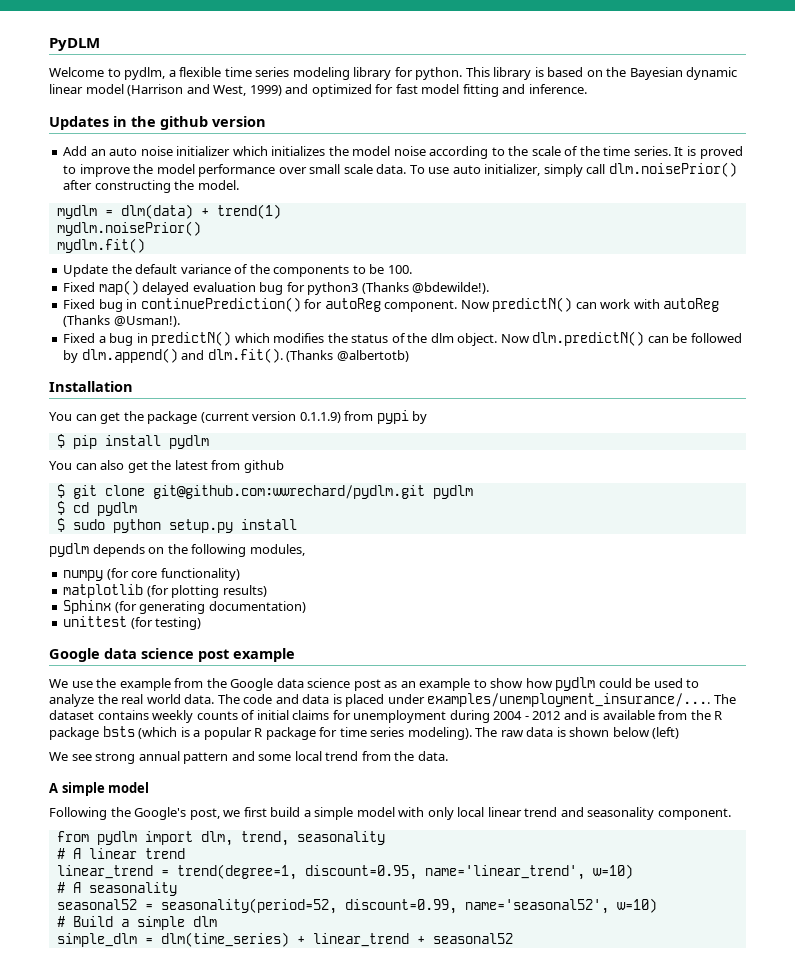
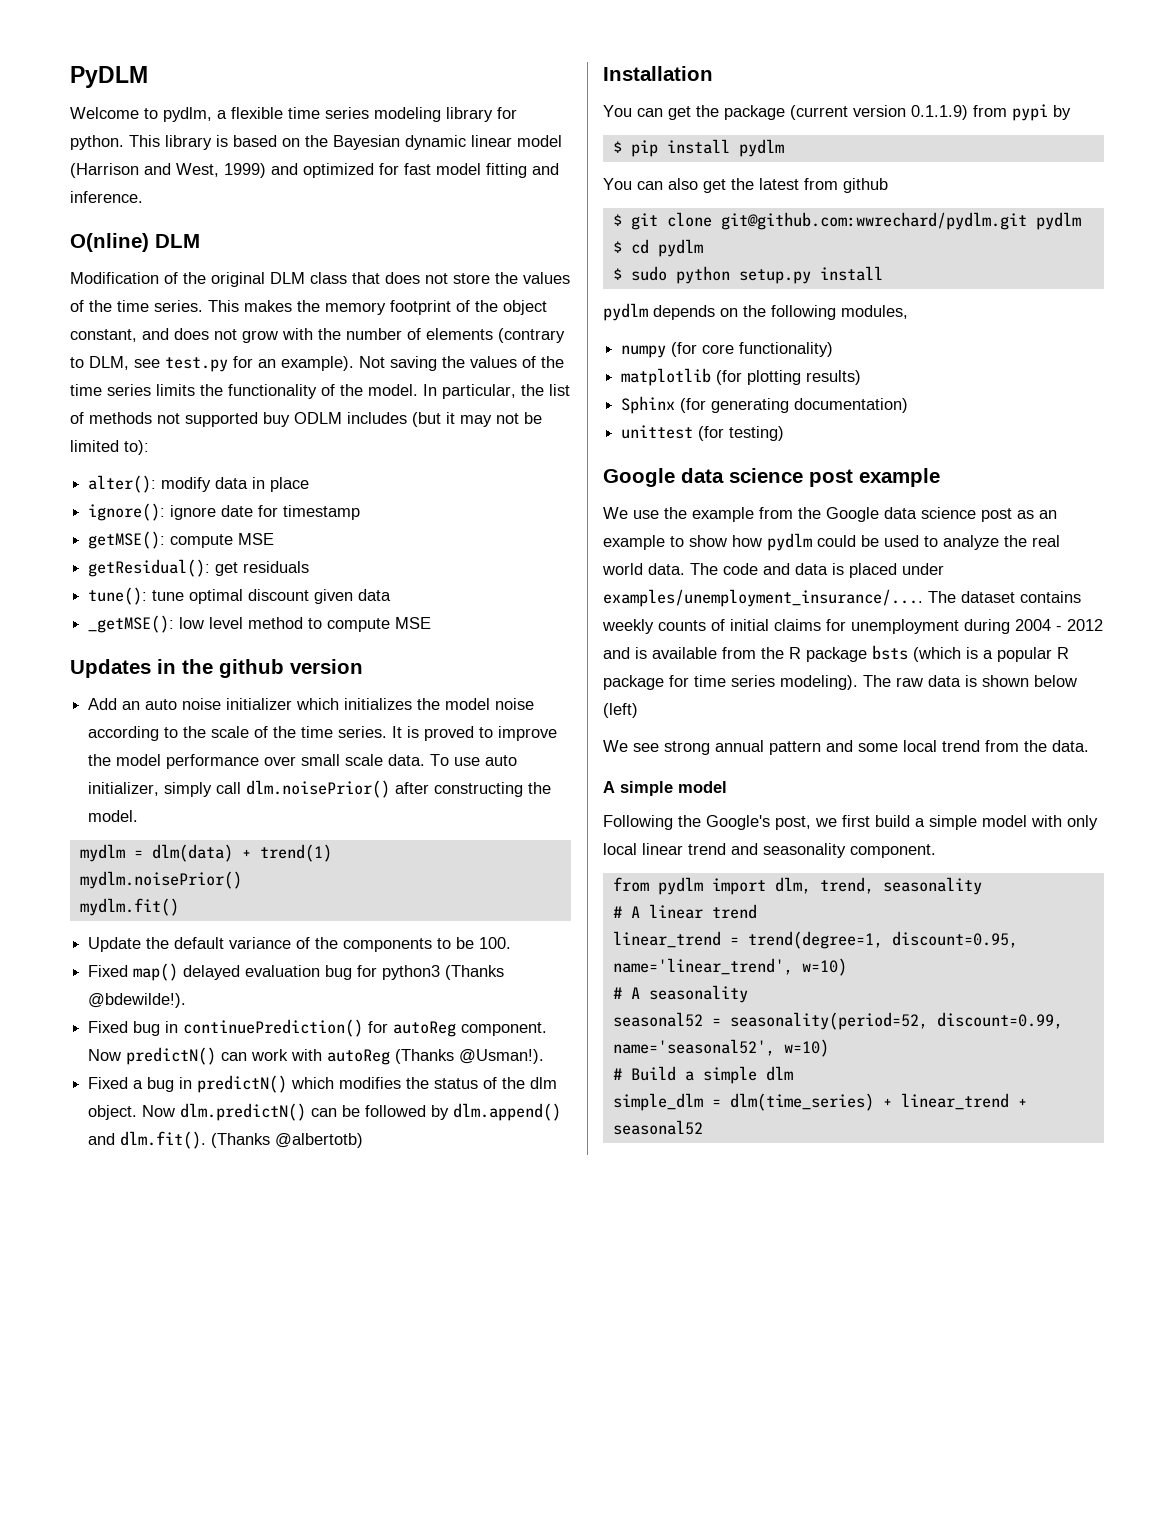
+ O(nline) DLM
+ Modification of the original DLM class that does not store the values of the time series. This makes the memory footprint of the object constant, and does not grow with the number of elements (contrary to DLM, see test.py for an example). Not saving the values of the time series limits the functionality of the model. In particular, the list of methods not supported buy ODLM includes (but it may not be limited to):
+ alter(): modify data in place
+ ignore(): ignore date for timestamp
+ getMSE(): compute MSE
+ getResidual(): get residuals
+ tune(): tune optimal discount given data
+ _getMSE(): low level method to compute MSE

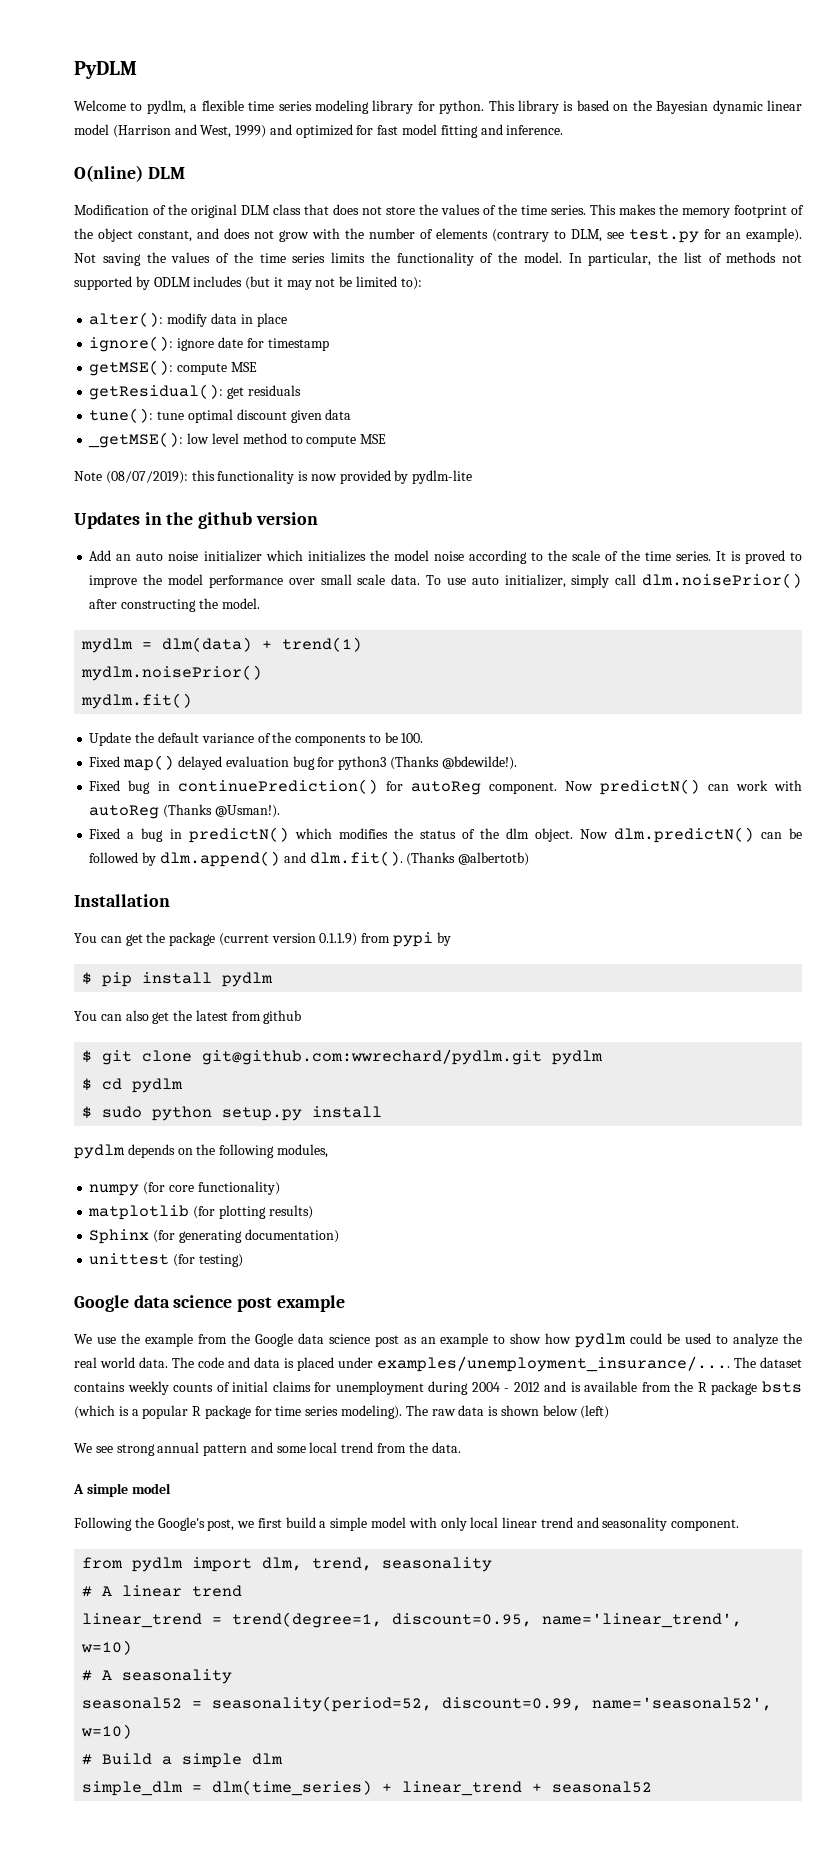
- In particular, the list of methods not supported buy ODLM includes (but it may not be limited to):
+ In particular, the list of methods not supported by ODLM includes (but it may not be limited to):
+ Note (08/07/2019): this functionality is now provided by pydlm-lite

